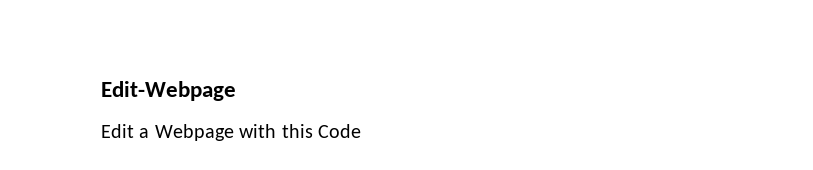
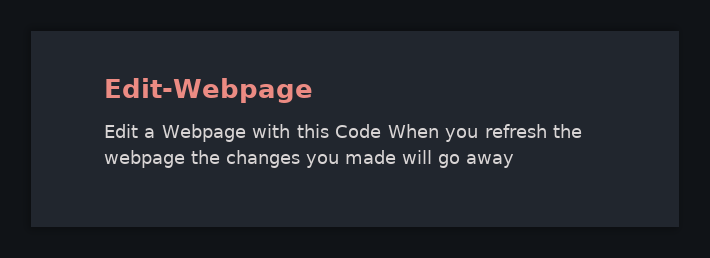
- Edit a Webpage with this Code
+ Edit a Webpage with this Code When you refresh the webpage the changes you made will go away

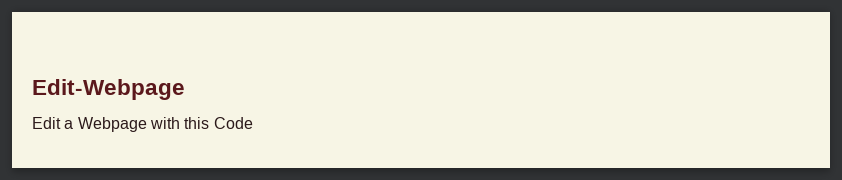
- Edit a Webpage with this Code When you refresh the webpage the changes you made will go away
+ Edit a Webpage with this Code

